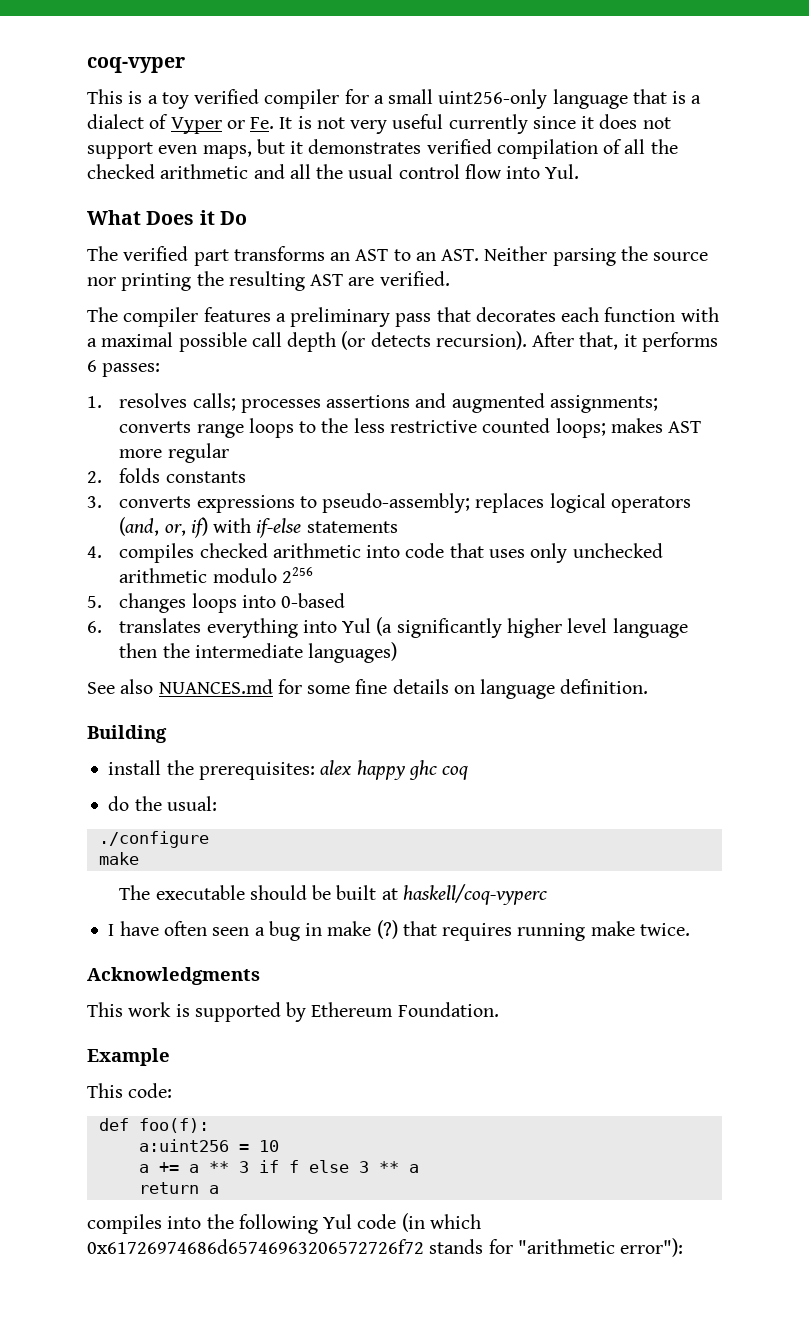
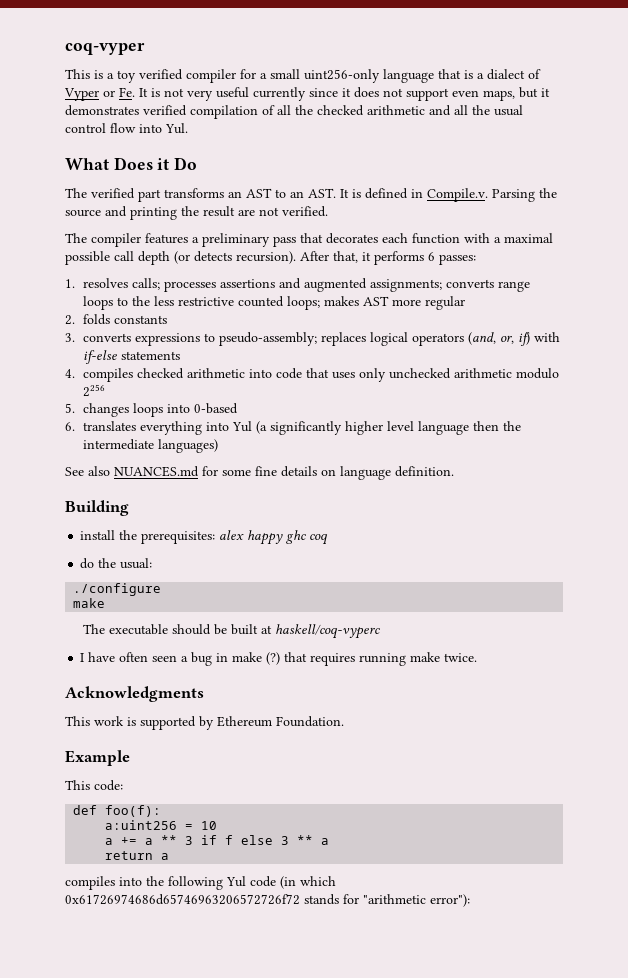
- The verified part transforms an AST to an AST. Neither parsing the source nor printing the resulting AST are verified.
+ The verified part transforms an AST to an AST. It is defined in Compile.v. Parsing the source and printing the result are not verified.

